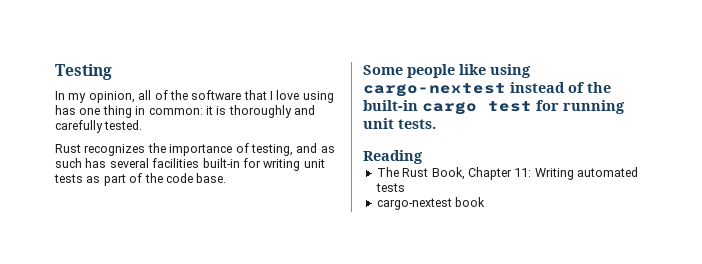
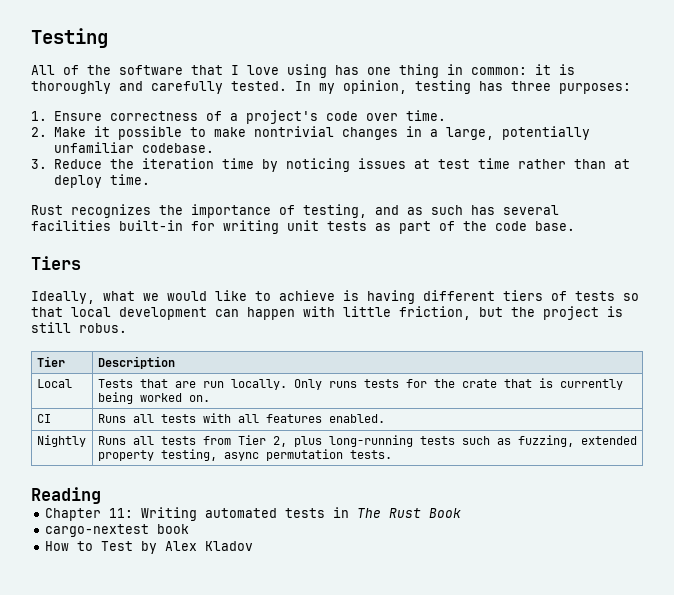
- In my opinion, all of the software that I love using has one thing in common: it is thoroughly and carefully tested.
+ All of the software that I love using has one thing in common: it is thoroughly and carefully tested. In my opinion, testing has three purposes:
+ 1. Ensure correctness of a project's code over time.
+ 2. Make it possible to make nontrivial changes in a large, potentially unfamiliar codebase.
+ 3. Reduce the iteration time by noticing issues at test time rather than at deploy time.
- Some people like using cargo-nextest instead of the built-in cargo test for running unit tests.
+ Tiers
+ Ideally, what we would like to achieve is having different tiers of tests so that local development can happen with little friction, but the project is still robus.
+ Tier | Description
+ Local | Tests that are run locally. Only runs tests for the crate that is currently being worked on.
+ CI | Runs all tests with all features enabled.
+ Nightly | Runs all tests from Tier 2, plus long-running tests such as fuzzing, extended property testing, async permutation tests.
- The Rust Book, Chapter 11: Writing automated tests
+ Chapter 11: Writing automated tests in The Rust Book
  cargo-nextest book
+ How to Test by Alex Kladov

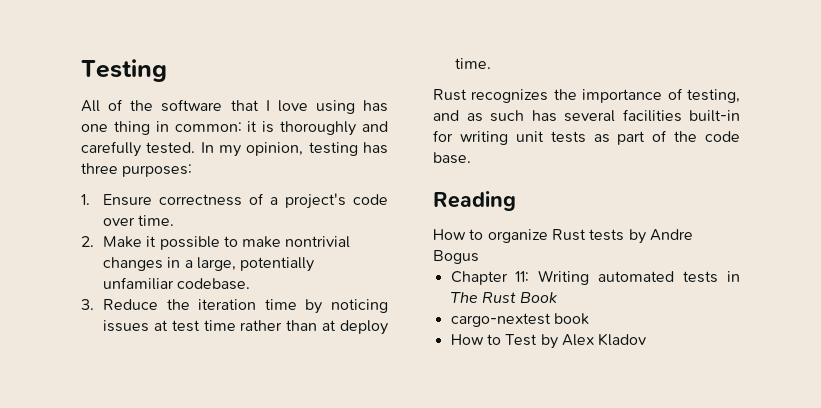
- Tiers
- Ideally, what we would like to achieve is having different tiers of tests so that local development can happen with little friction, but the project is still robus.
- Tier | Description
- Local | Tests that are run locally. Only runs tests for the crate that is currently being worked on.
- CI | Runs all tests with all features enabled.
- Nightly | Runs all tests from Tier 2, plus long-running tests such as fuzzing, extended property testing, async permutation tests.
  Reading
+ How to organize Rust tests by Andre Bogus

